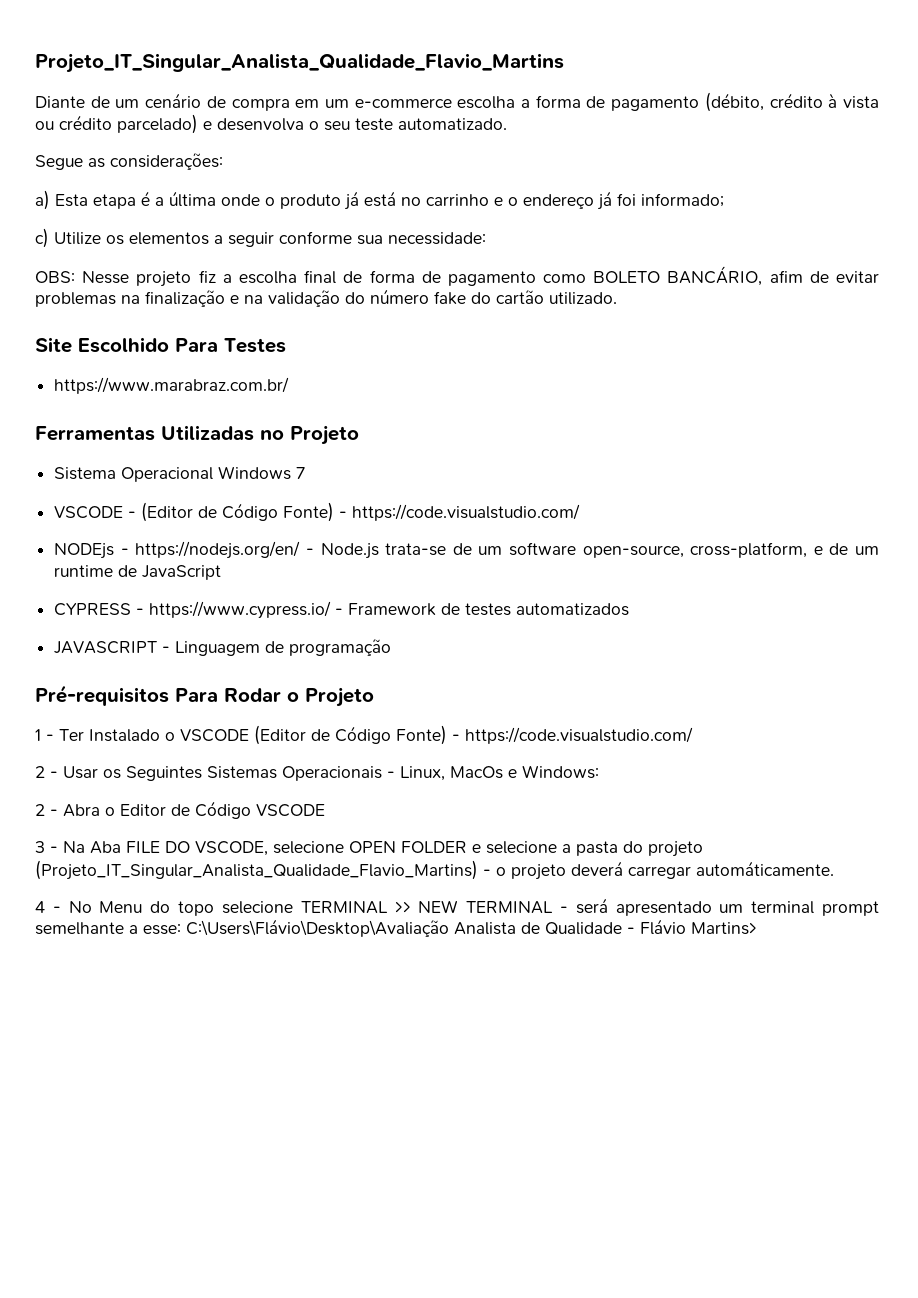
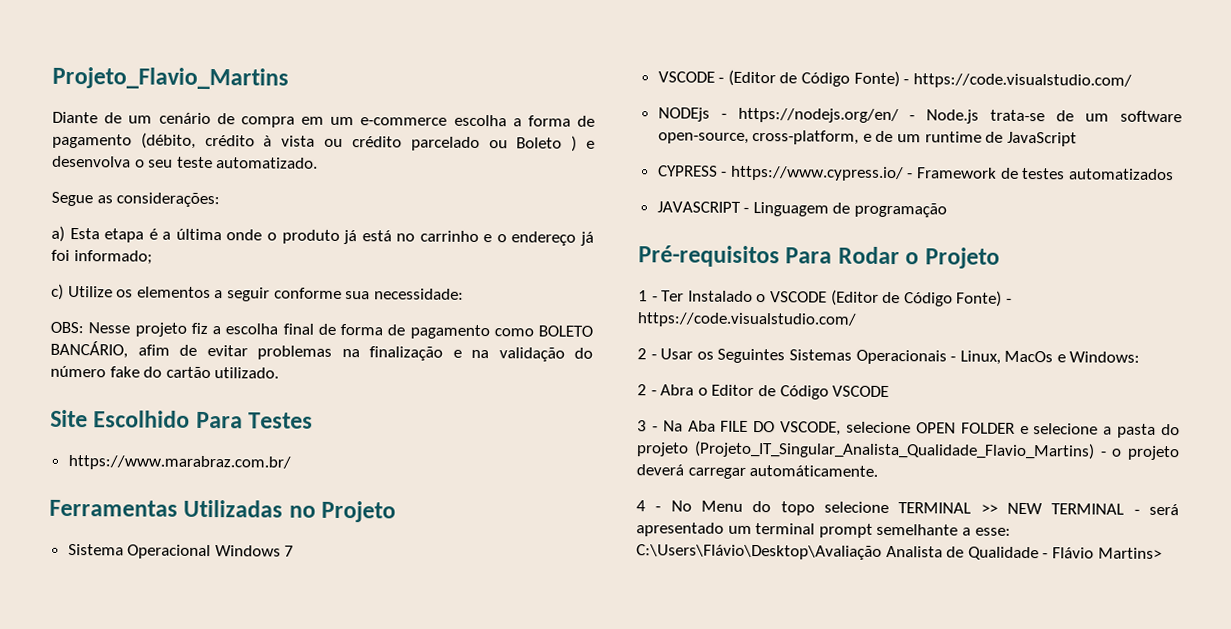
- Projeto_IT_Singular_Analista_Qualidade_Flavio_Martins
+ Projeto_Flavio_Martins
- Diante de um cenário de compra em um e-commerce escolha a forma de pagamento (débito, crédito à vista ou crédito parcelado) e desenvolva o seu teste automatizado.
+ Diante de um cenário de compra em um e-commerce escolha a forma de pagamento (débito, crédito à vista ou crédito parcelado ou Boleto ) e desenvolva o seu teste automatizado.

